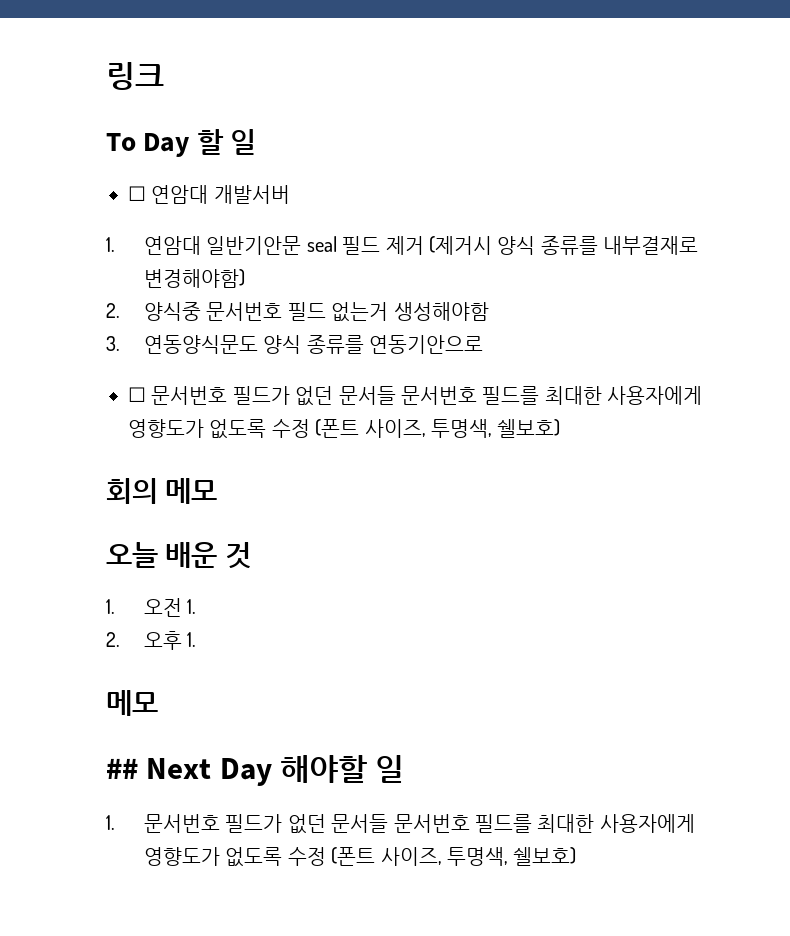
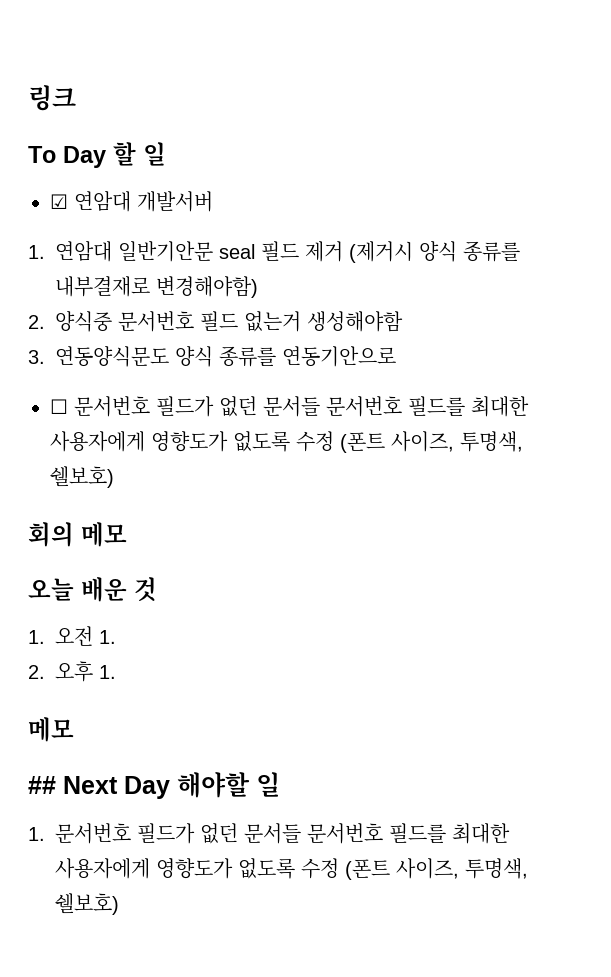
- ☐ 연암대 개발서버
+ ☑ 연암대 개발서버

